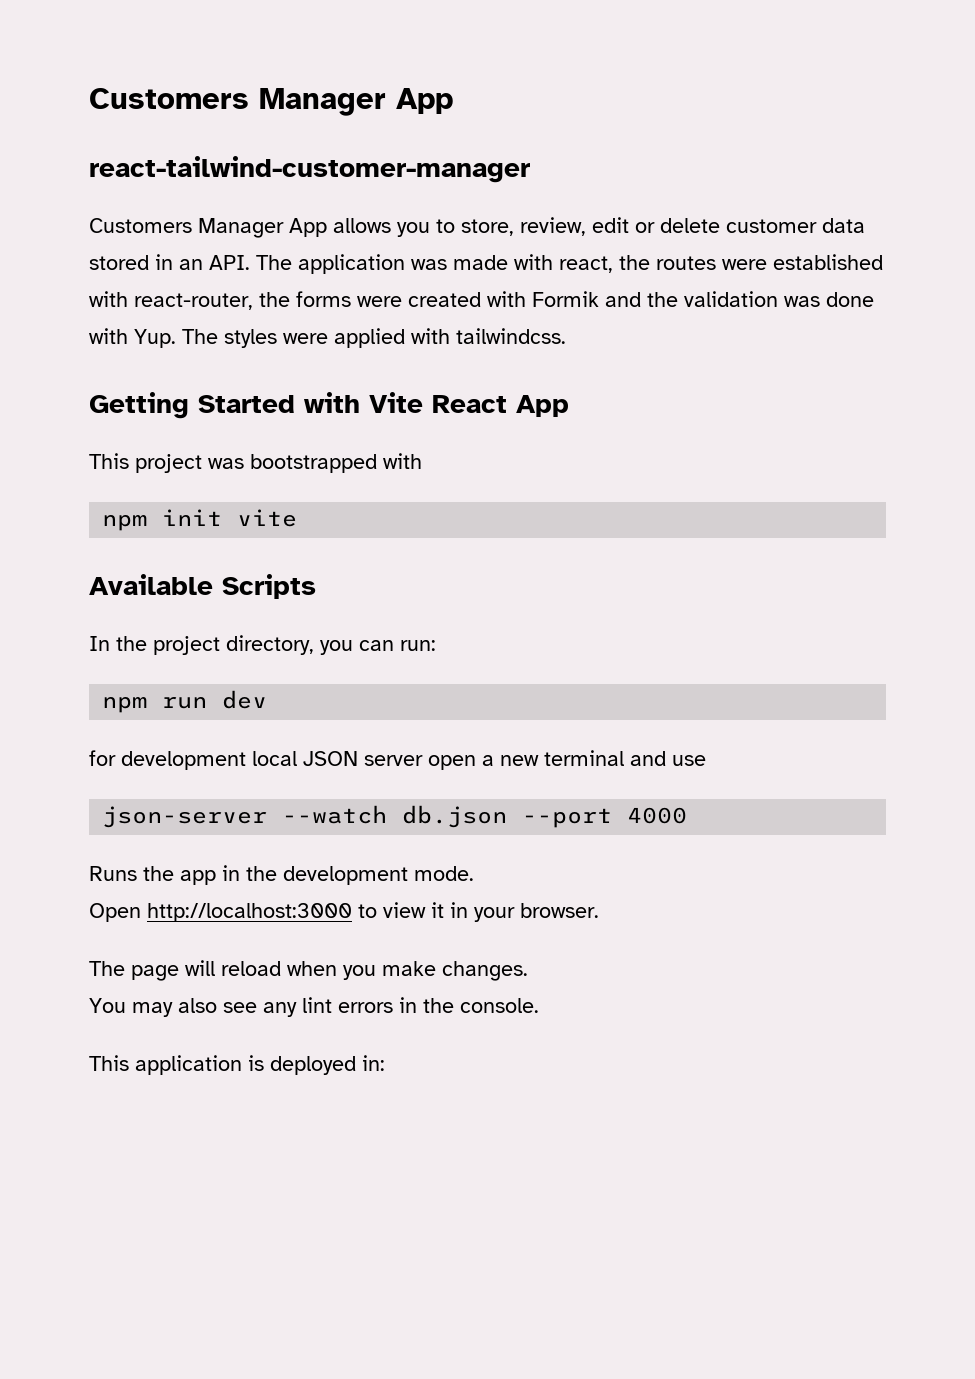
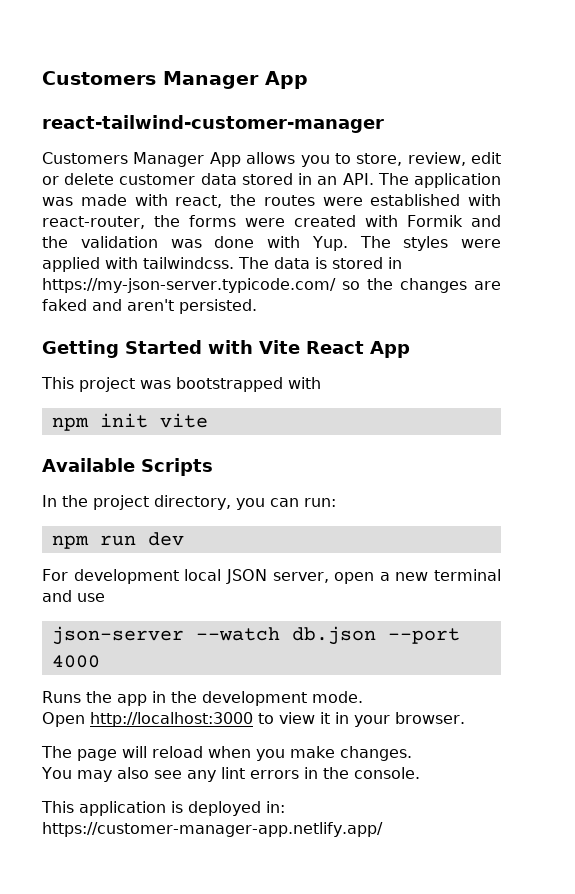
+ The data is stored in https://my-json-server.typicode.com/ so the changes are faked and aren't persisted.
- for development local JSON server open a new terminal and use
+ For development local JSON server, open a new terminal and use
- This application is deployed in:
+ This application is deployed in: https://customer-manager-app.netlify.app/

